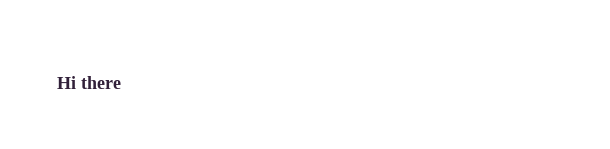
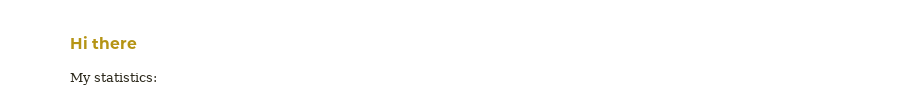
+ My statistics:

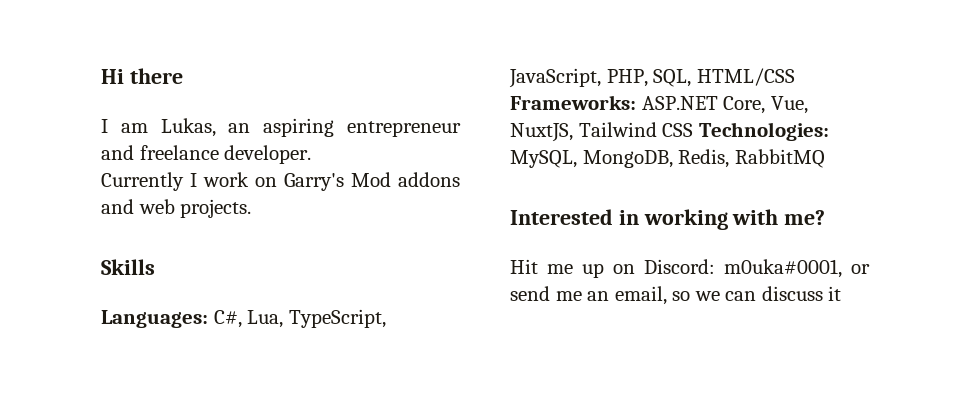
- My statistics:
+ I am Lukas, an aspiring entrepreneur and freelance developer.
+ Currently I work on Garry's Mod addons and web projects.
+ Skills
+ Languages: C#, Lua, TypeScript, JavaScript, PHP, SQL, HTML/CSS Frameworks: ASP.NET Core, Vue, NuxtJS, Tailwind CSS Technologies: MySQL, MongoDB, Redis, RabbitMQ
+ Interested in working with me?
+ Hit me up on Discord: m0uka#0001, or send me an email, so we can discuss it

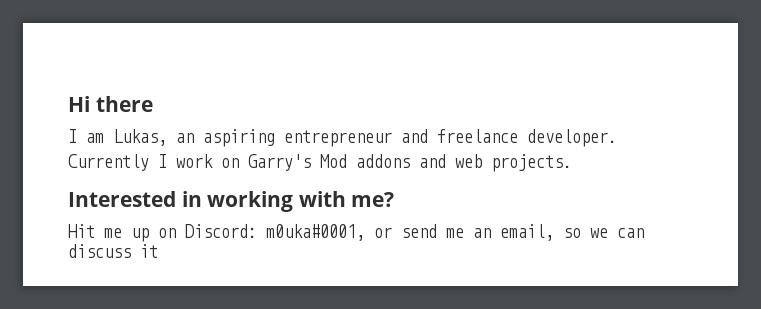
- Skills
- Languages: C#, Lua, TypeScript, JavaScript, PHP, SQL, HTML/CSS Frameworks: ASP.NET Core, Vue, NuxtJS, Tailwind CSS Technologies: MySQL, MongoDB, Redis, RabbitMQ

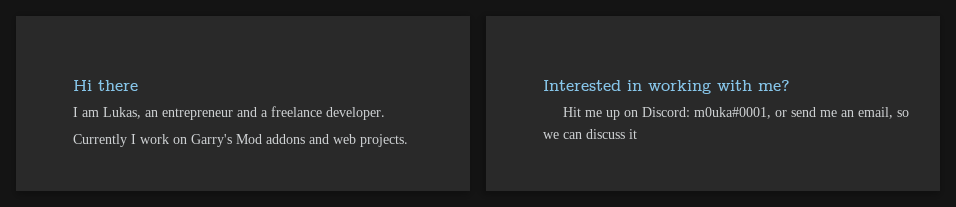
- I am Lukas, an aspiring entrepreneur and freelance developer.
+ I am Lukas, an entrepreneur and a freelance developer.

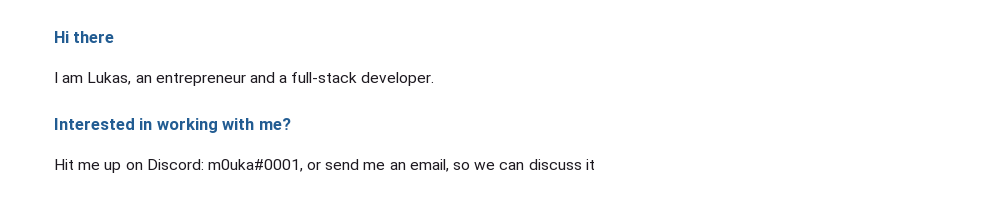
- I am Lukas, an entrepreneur and a freelance developer.
+ I am Lukas, an entrepreneur and a full-stack developer.
- Currently I work on Garry's Mod addons and web projects.

